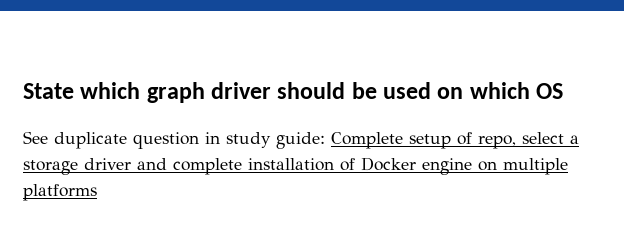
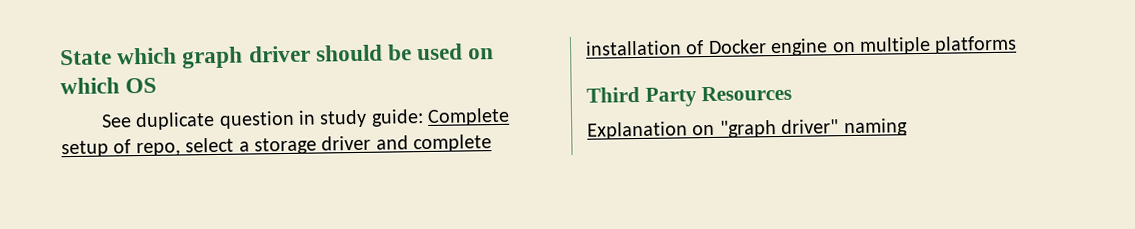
+ Third Party Resources
+ Explanation on "graph driver" naming

